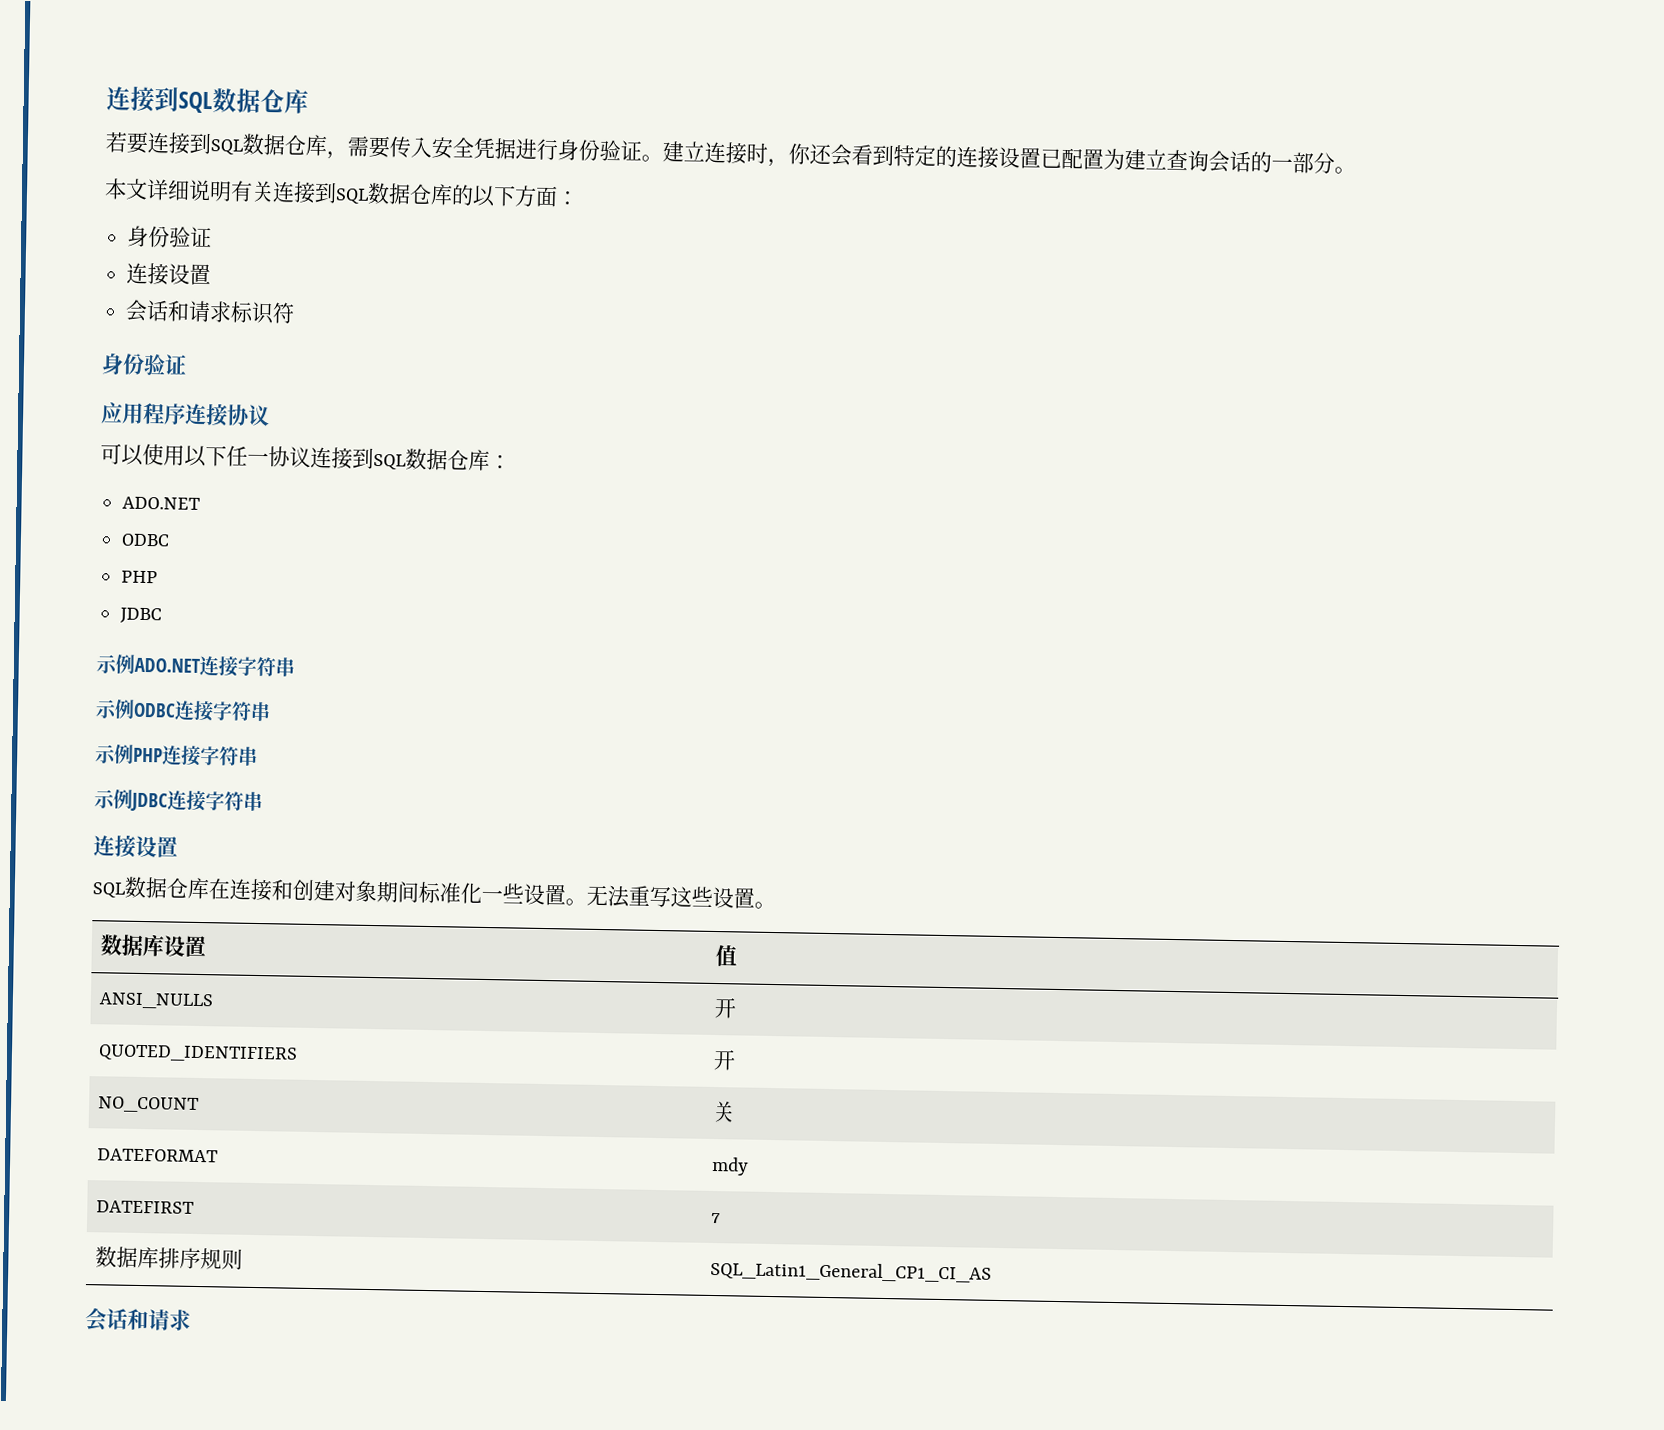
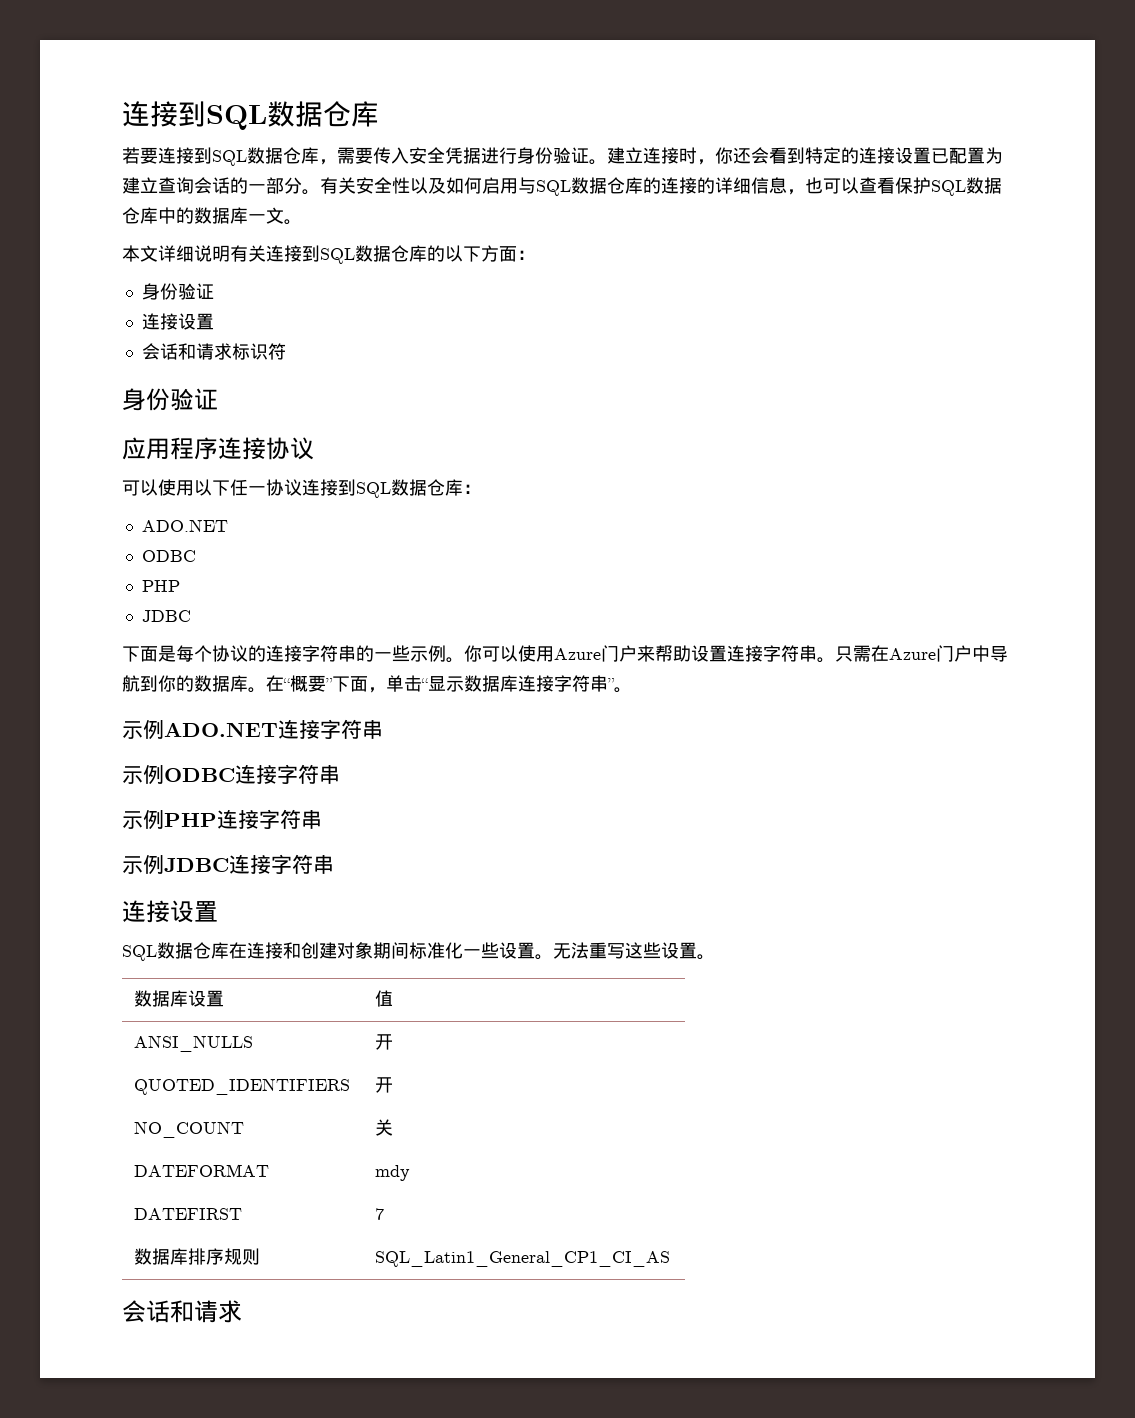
+ 有关安全性以及如何启用与SQL数据仓库的连接的详细信息，也可以查看保护SQL数据仓库中的数据库一文。
+ 下面是每个协议的连接字符串的一些示例。你可以使用Azure门户来帮助设置连接字符串。只需在Azure门户中导航到你的数据库。在“概要”下面，单击“显示数据库连接字符串”。

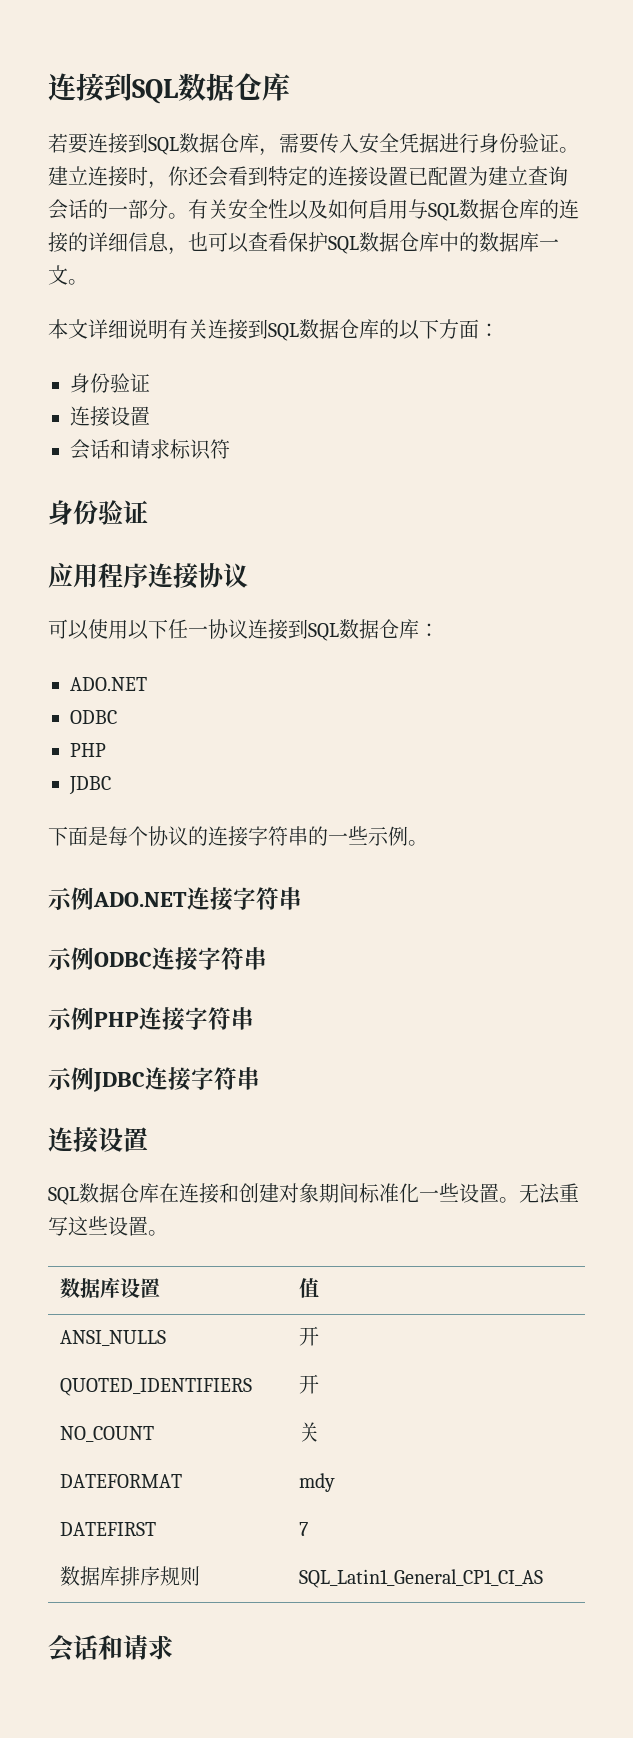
- 你可以使用Azure门户来帮助设置连接字符串。只需在Azure门户中导航到你的数据库。在“概要”下面，单击“显示数据库连接字符串”。

